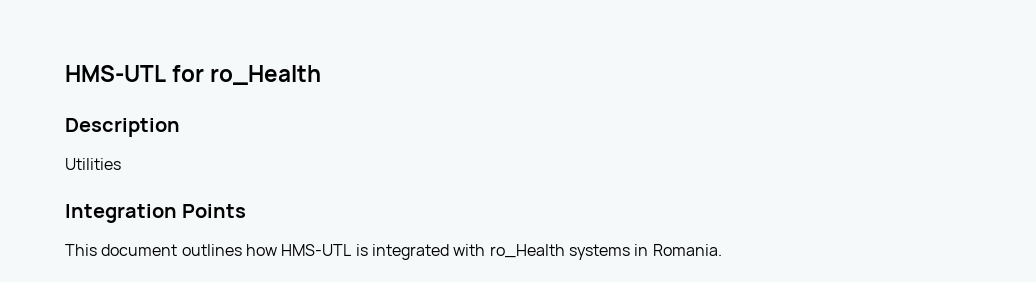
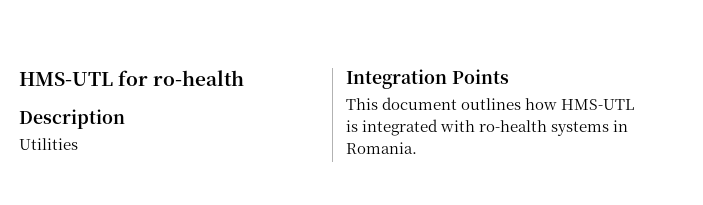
- HMS-UTL for ro_Health
+ HMS-UTL for ro-health
- This document outlines how HMS-UTL is integrated with ro_Health systems in Romania.
+ This document outlines how HMS-UTL is integrated with ro-health systems in Romania.

